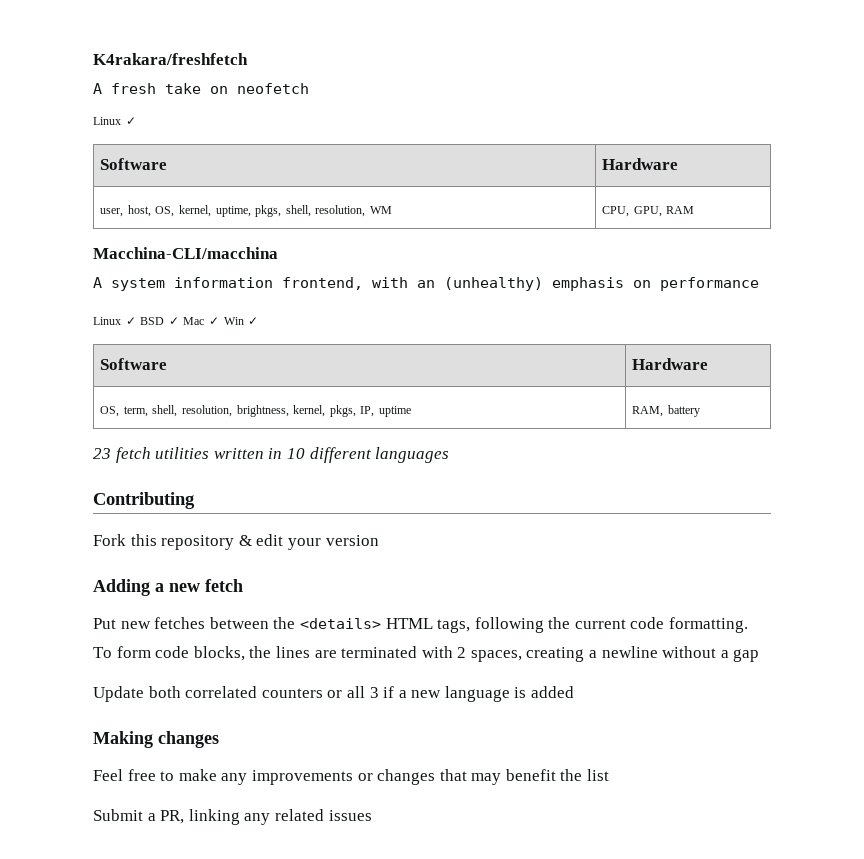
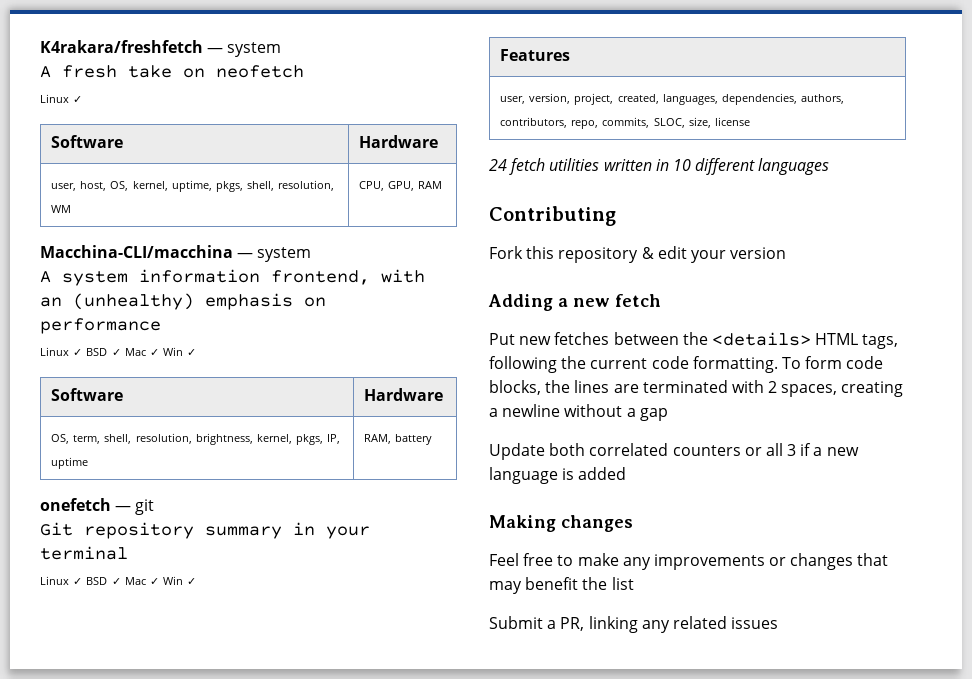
- K4rakara/freshfetch
+ K4rakara/freshfetch — system
- Macchina-CLI/macchina
+ Macchina-CLI/macchina — system
- 23 fetch utilities written in 10 different languages
+ onefetch — git
+ Git repository summary in your terminal
+ Linux ✓ BSD ✓ Mac ✓ Win ✓
+ Features
+ user, version, project, created, languages, dependencies, authors, contributors, repo, commits, SLOC, size, license
+ 24 fetch utilities written in 10 different languages

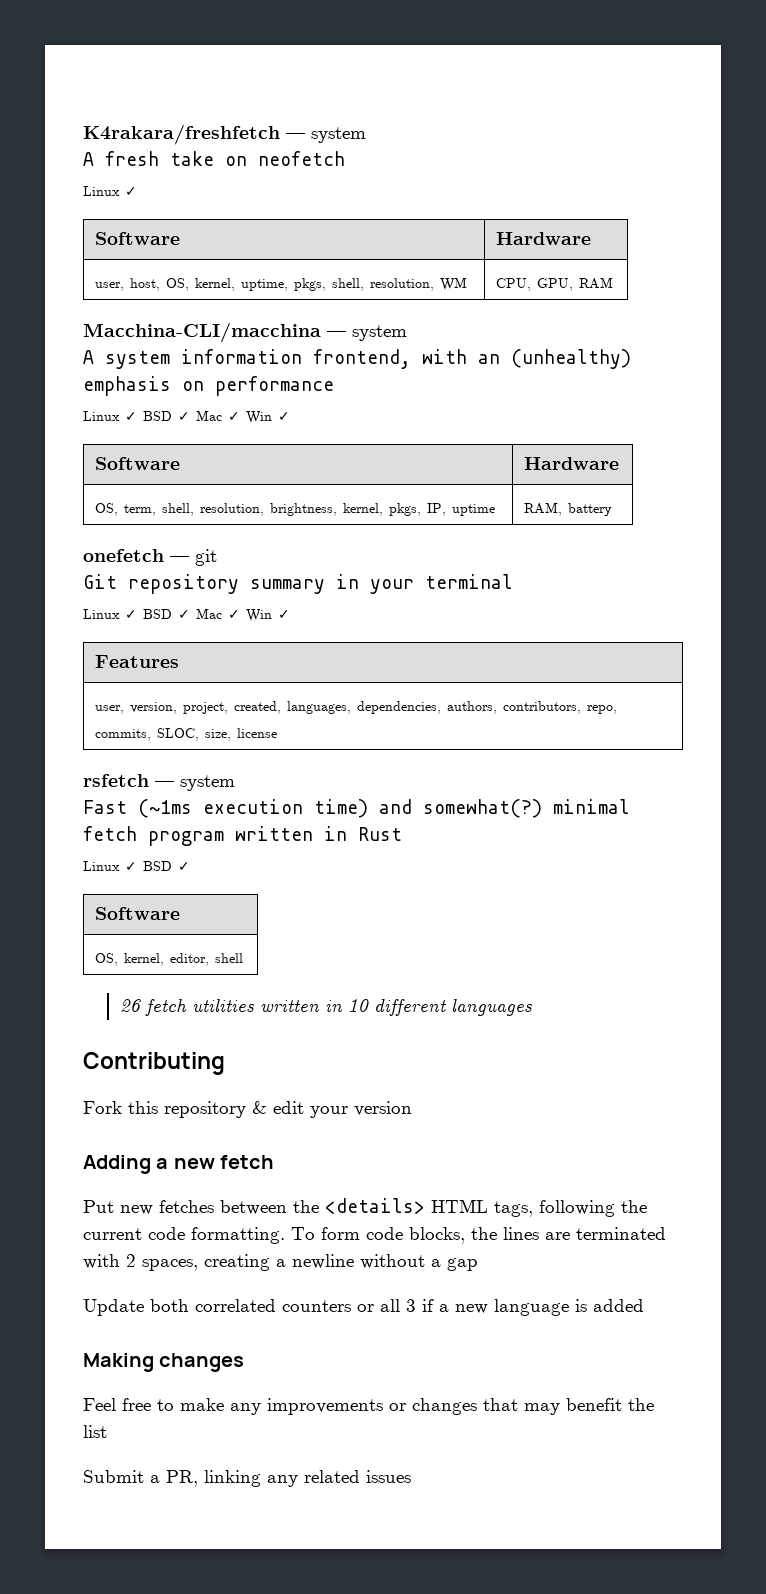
- 24 fetch utilities written in 10 different languages
+ rsfetch — system
+ Fast (~1ms execution time) and somewhat(?) minimal fetch program written in Rust
+ Linux ✓ BSD ✓
+ Software
+ OS, kernel, editor, shell
+ 26 fetch utilities written in 10 different languages

